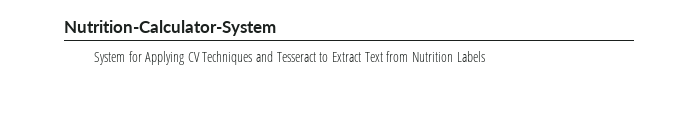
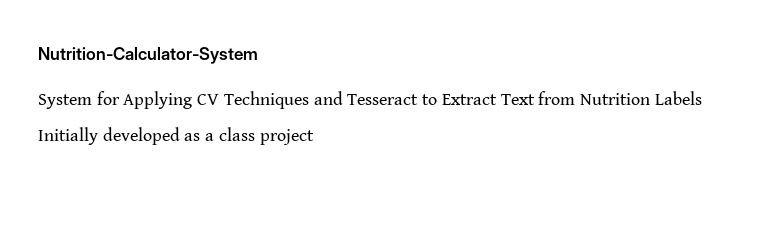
+ Initially developed as a class project

